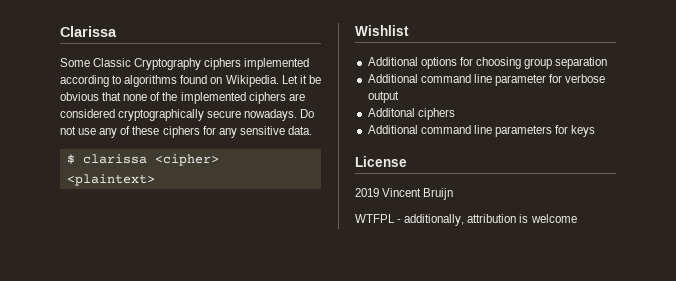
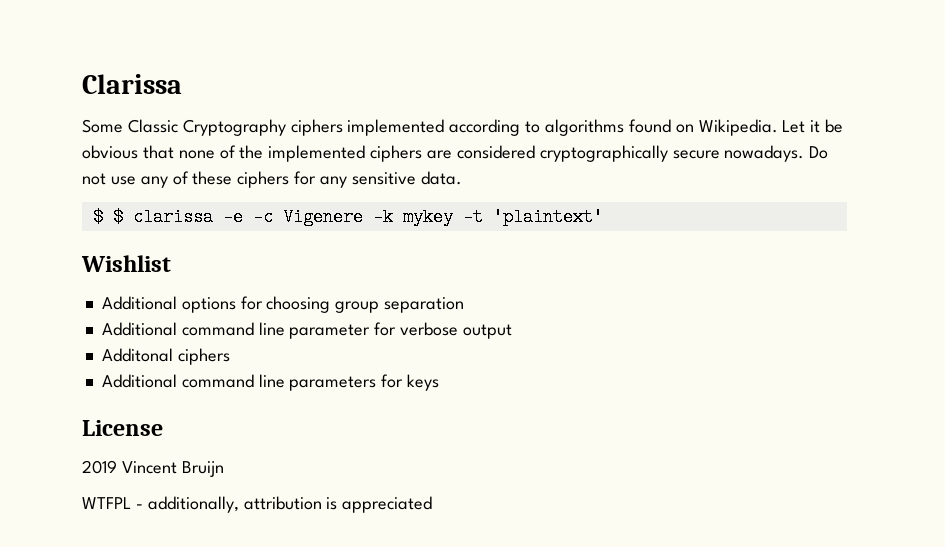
- $ clarissa <cipher> <plaintext>
+ $ $ clarissa -e -c Vigenere -k mykey -t 'plaintext'
- WTFPL - additionally, attribution is welcome
+ WTFPL - additionally, attribution is appreciated

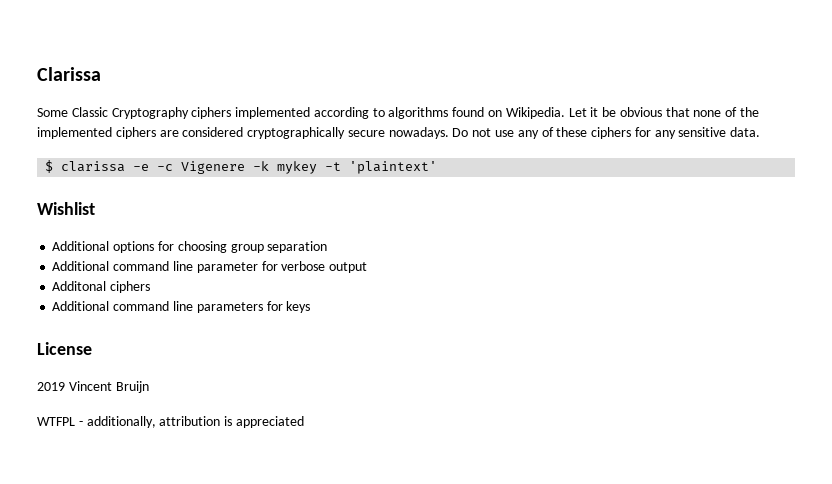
- $ $ clarissa -e -c Vigenere -k mykey -t 'plaintext'
+ $ clarissa -e -c Vigenere -k mykey -t 'plaintext'

